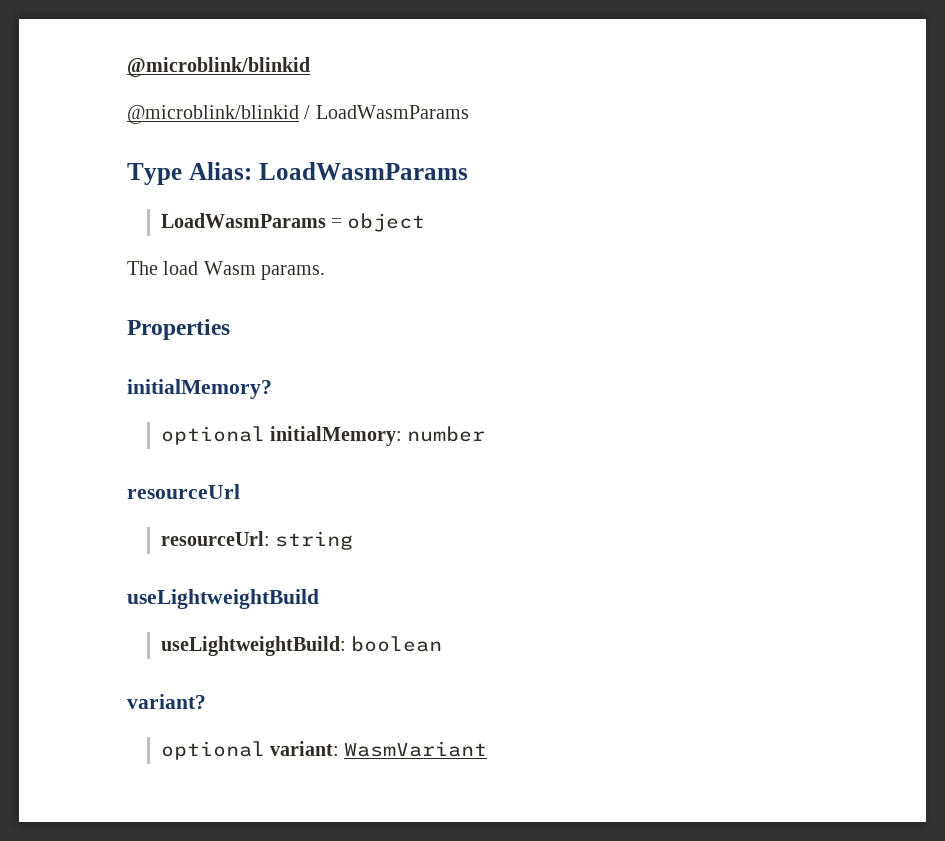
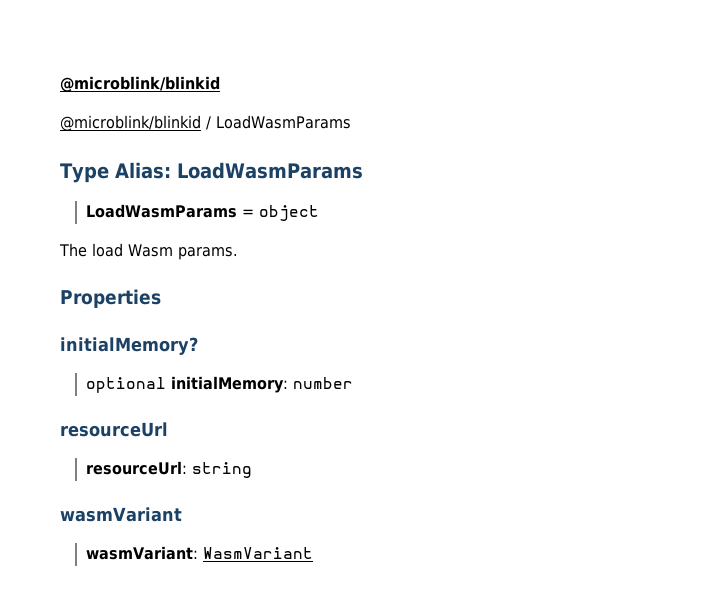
- useLightweightBuild
- useLightweightBuild: boolean
- variant?
- optional variant: WasmVariant
+ wasmVariant
+ wasmVariant: WasmVariant

